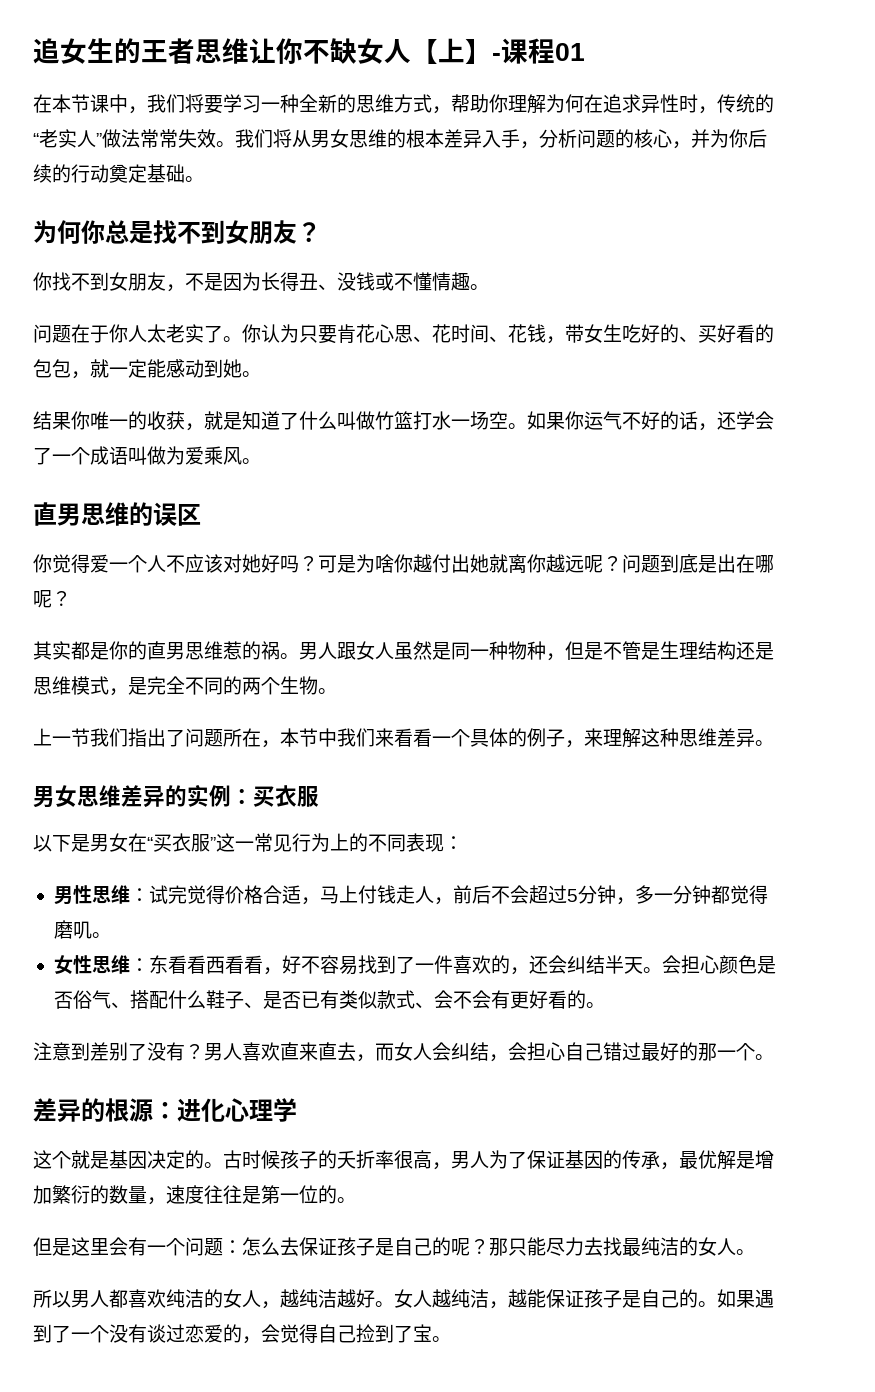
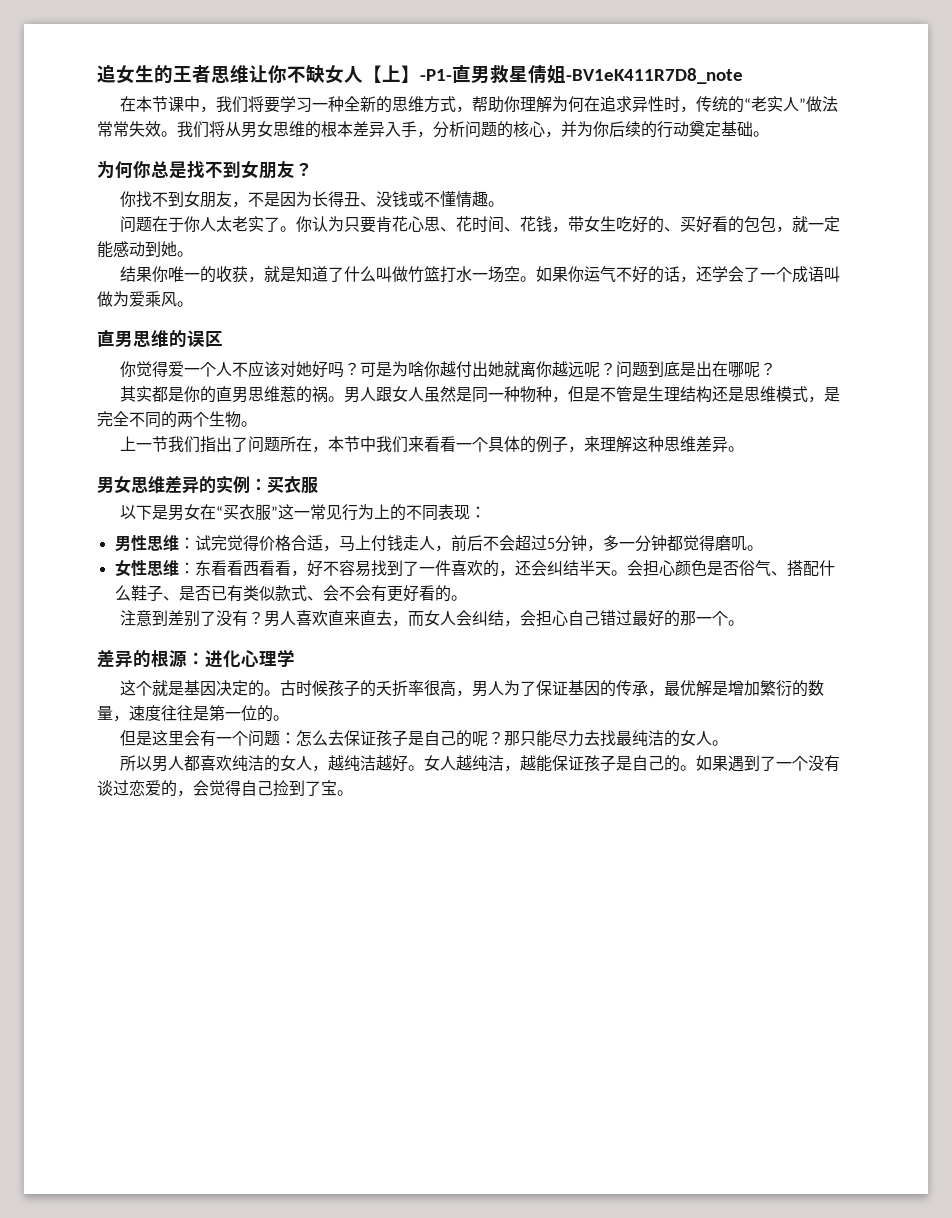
- 追女生的王者思维让你不缺女人【上】-课程01
+ 追女生的王者思维让你不缺女人【上】-P1-直男救星倩姐-BV1eK411R7D8_note

